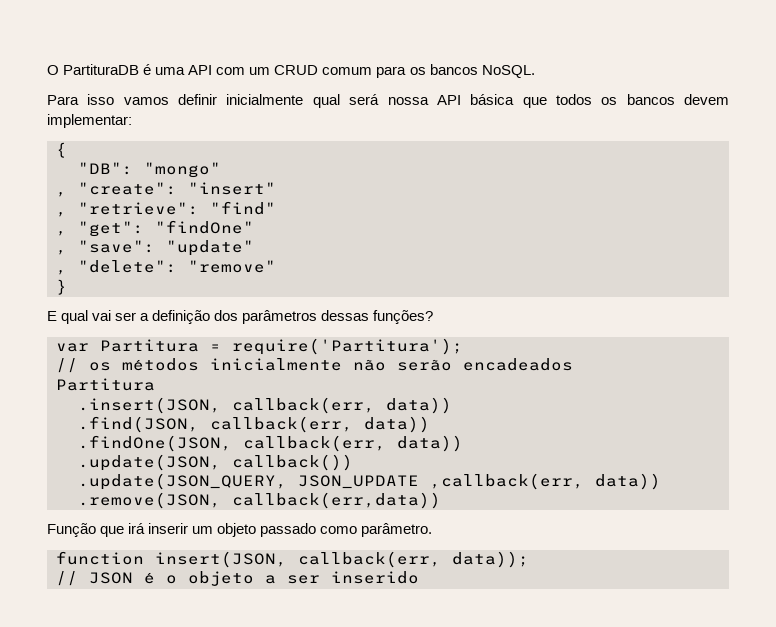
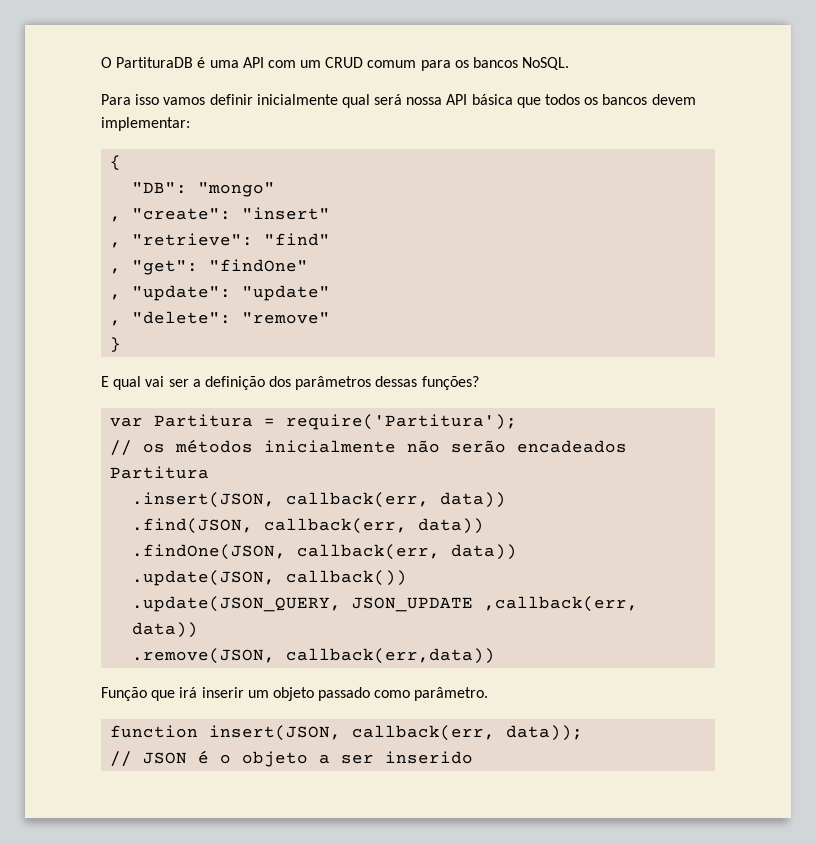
- , "save": "update"
+ , "update": "update"

